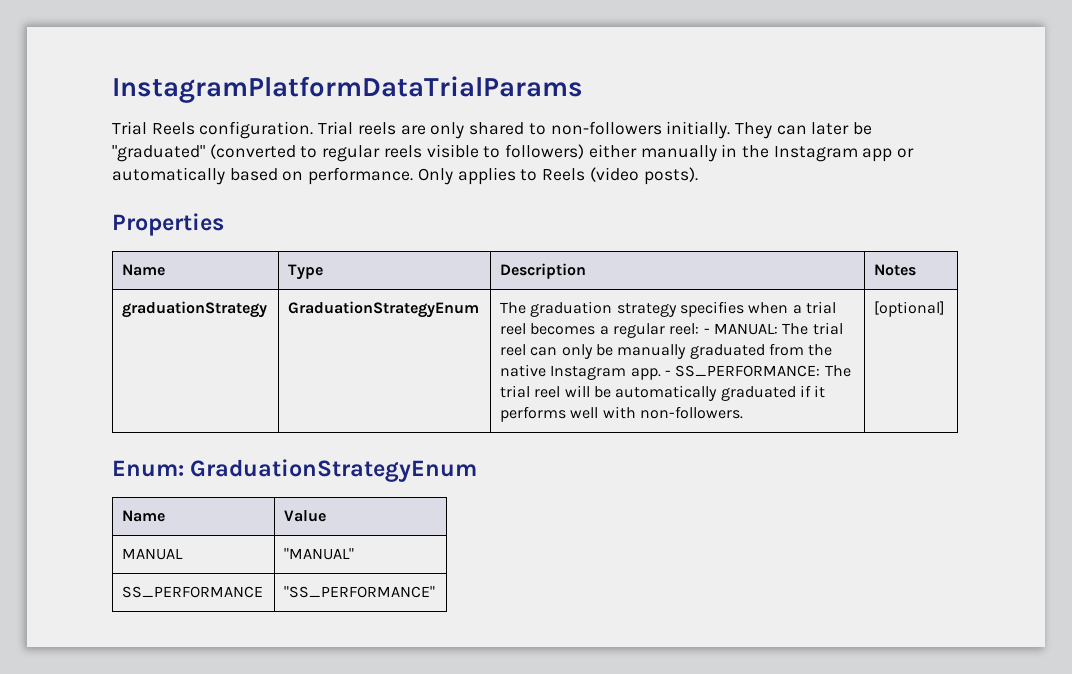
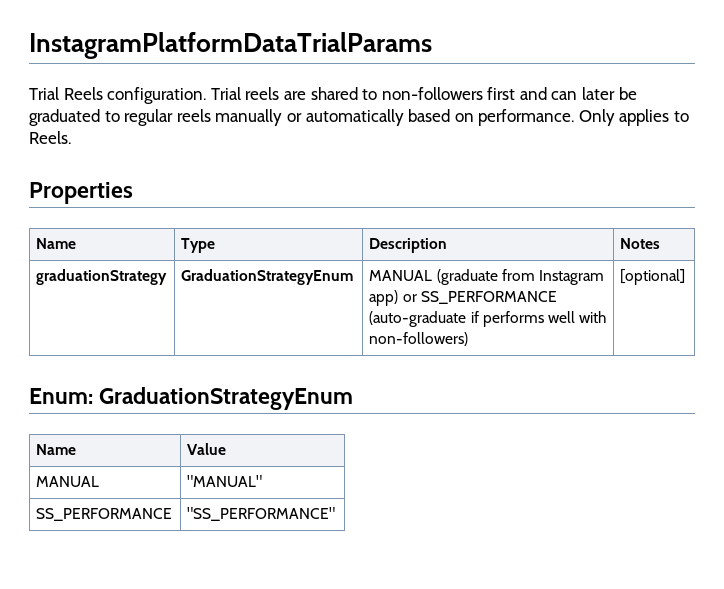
- Trial reels are only shared to non-followers initially. They can later be "graduated" (converted to regular reels visible to followers) either manually in the Instagram app or automatically based on performance.
+ Trial reels are shared to non-followers first and can later be graduated to regular reels manually or automatically based on performance.
- Only applies to Reels (video posts).
+ Only applies to Reels.
- The graduation strategy specifies when a trial reel becomes a regular reel: - MANUAL: The trial reel can only be manually graduated from the native Instagram app. - SS_PERFORMANCE: The trial reel will be automatically graduated if it performs well with non-followers.
+ MANUAL (graduate from Instagram app) or SS_PERFORMANCE (auto-graduate if performs well with non-followers)

